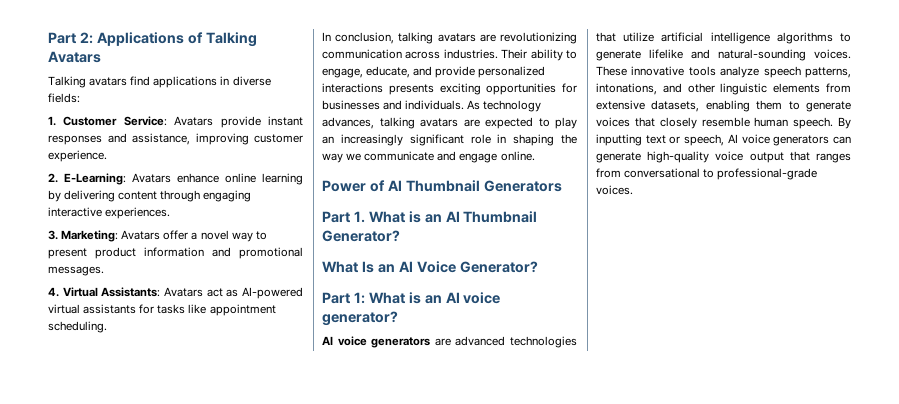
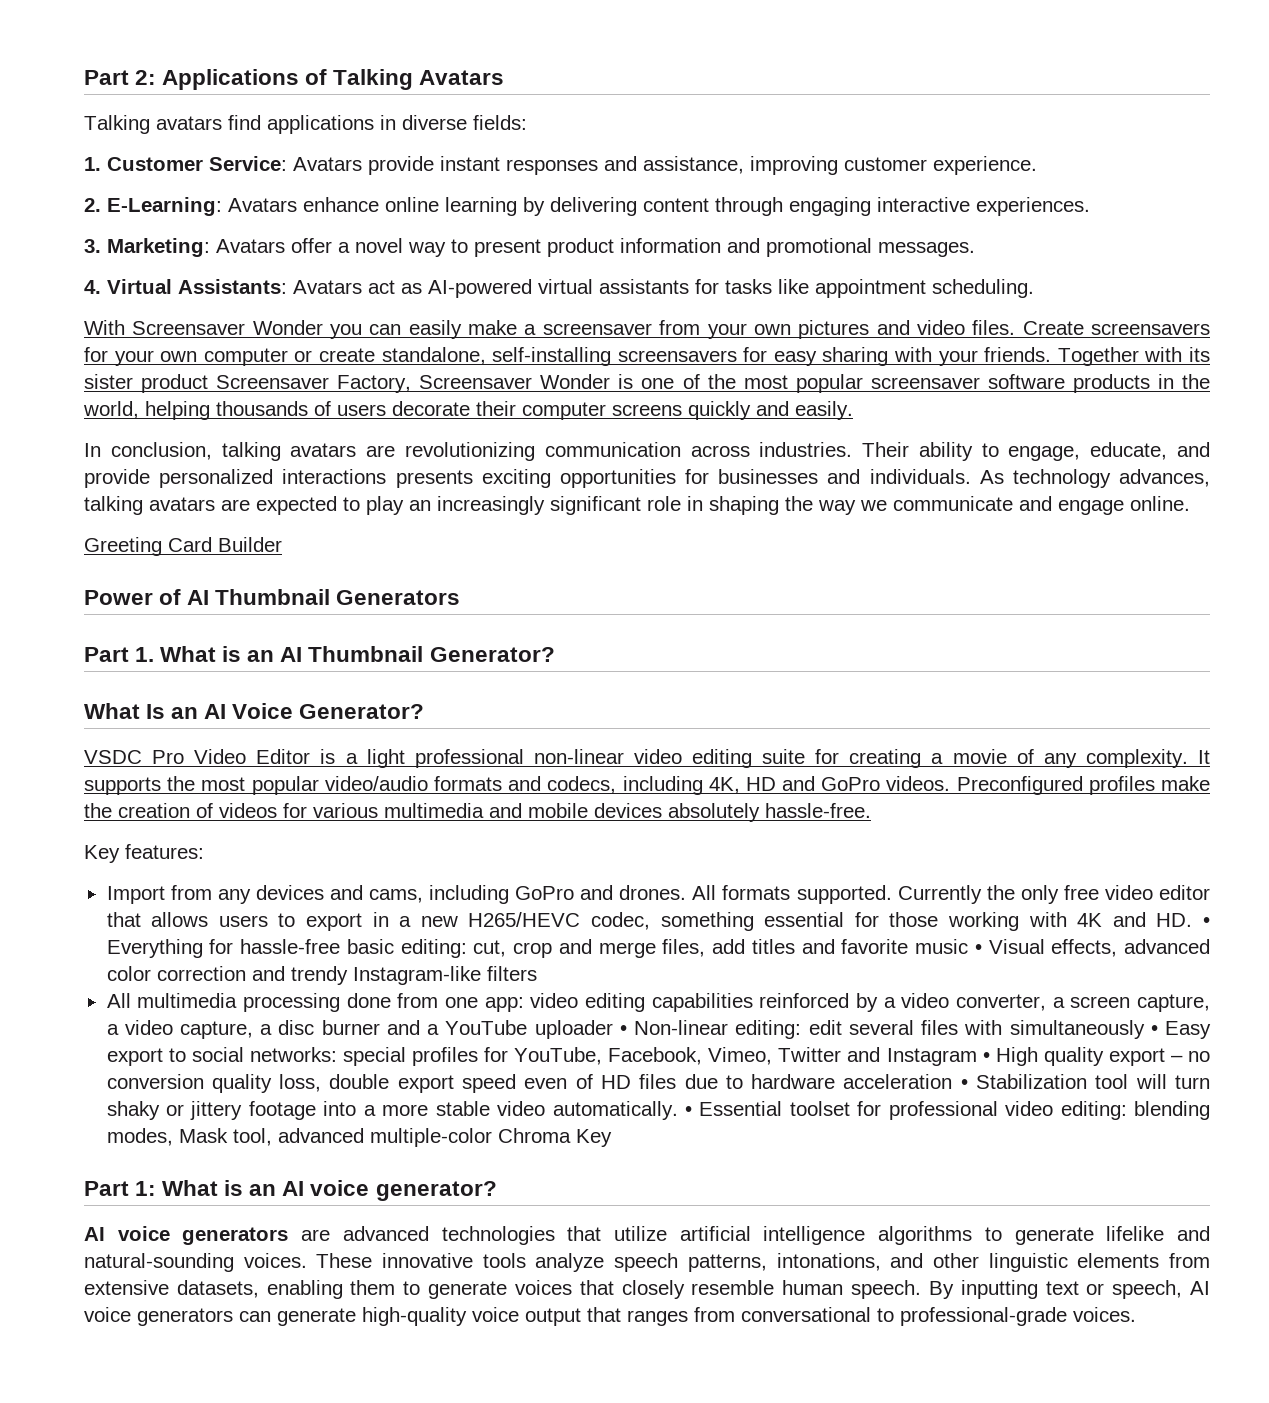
+ With Screensaver Wonder you can easily make a screensaver from your own pictures and video files. Create screensavers for your own computer or create standalone, self-installing screensavers for easy sharing with your friends. Together with its sister product Screensaver Factory, Screensaver Wonder is one of the most popular screensaver software products in the world, helping thousands of users decorate their computer screens quickly and easily.
+ Greeting Card Builder
+ VSDC Pro Video Editor is a light professional non-linear video editing suite for creating a movie of any complexity. It supports the most popular video/audio formats and codecs, including 4K, HD and GoPro videos. Preconfigured profiles make the creation of videos for various multimedia and mobile devices absolutely hassle-free.
+ Key features:
+ Import from any devices and cams, including GoPro and drones. All formats supported. Сurrently the only free video editor that allows users to export in a new H265/HEVC codec, something essential for those working with 4K and HD. • Everything for hassle-free basic editing: cut, crop and merge files, add titles and favorite music • Visual effects, advanced color correction and trendy Instagram-like filters
+ All multimedia processing done from one app: video editing capabilities reinforced by a video converter, a screen capture, a video capture, a disc burner and a YouTube uploader • Non-linear editing: edit several files with simultaneously • Easy export to social networks: special profiles for YouTube, Facebook, Vimeo, Twitter and Instagram • High quality export – no conversion quality loss, double export speed even of HD files due to hardware acceleration • Stabilization tool will turn shaky or jittery footage into a more stable video automatically. • Essential toolset for professional video editing: blending modes, Mask tool, advanced multiple-color Chroma Key

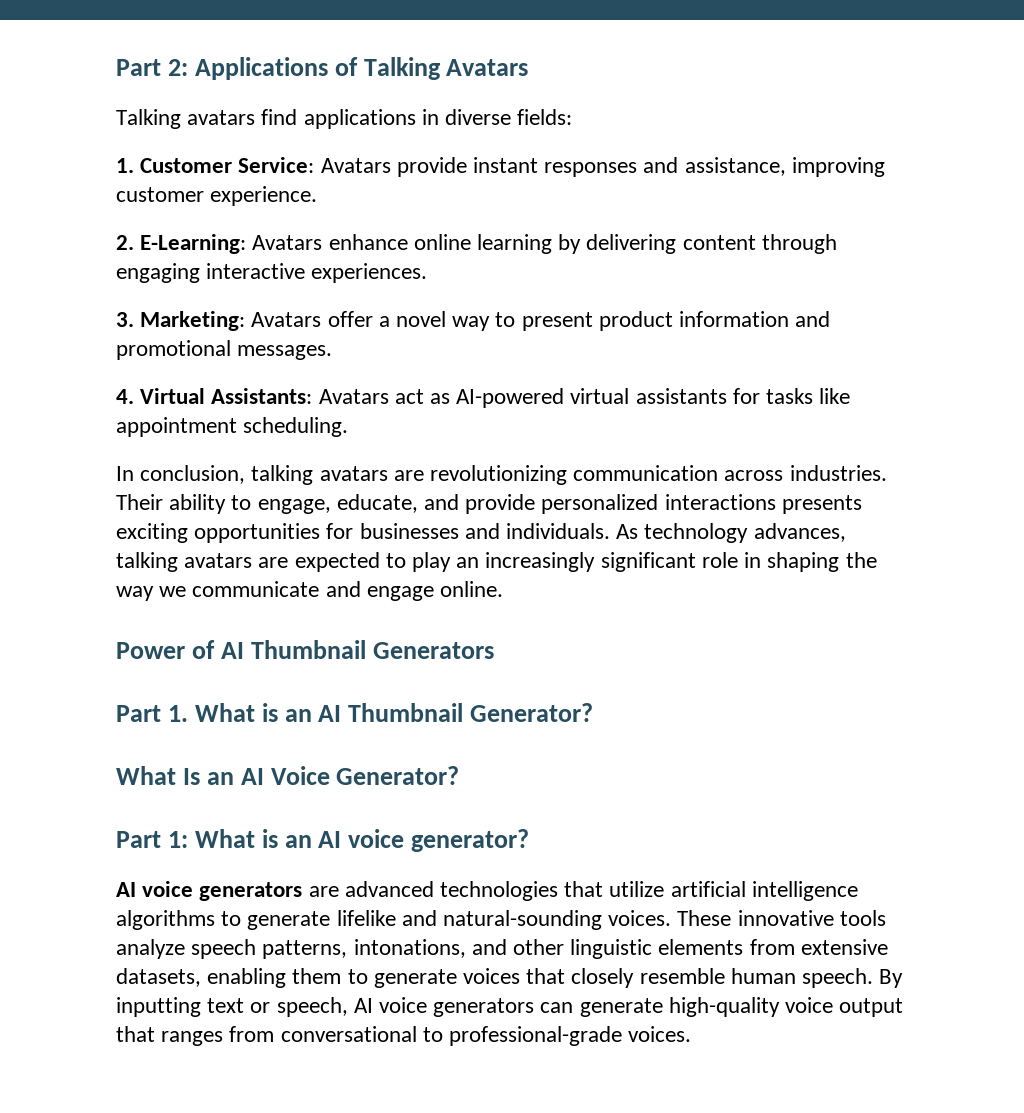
- With Screensaver Wonder you can easily make a screensaver from your own pictures and video files. Create screensavers for your own computer or create standalone, self-installing screensavers for easy sharing with your friends. Together with its sister product Screensaver Factory, Screensaver Wonder is one of the most popular screensaver software products in the world, helping thousands of users decorate their computer screens quickly and easily.
- Greeting Card Builder
- VSDC Pro Video Editor is a light professional non-linear video editing suite for creating a movie of any complexity. It supports the most popular video/audio formats and codecs, including 4K, HD and GoPro videos. Preconfigured profiles make the creation of videos for various multimedia and mobile devices absolutely hassle-free.
- Key features:
- Import from any devices and cams, including GoPro and drones. All formats supported. Сurrently the only free video editor that allows users to export in a new H265/HEVC codec, something essential for those working with 4K and HD. • Everything for hassle-free basic editing: cut, crop and merge files, add titles and favorite music • Visual effects, advanced color correction and trendy Instagram-like filters
- All multimedia processing done from one app: video editing capabilities reinforced by a video converter, a screen capture, a video capture, a disc burner and a YouTube uploader • Non-linear editing: edit several files with simultaneously • Easy export to social networks: special profiles for YouTube, Facebook, Vimeo, Twitter and Instagram • High quality export – no conversion quality loss, double export speed even of HD files due to hardware acceleration • Stabilization tool will turn shaky or jittery footage into a more stable video automatically. • Essential toolset for professional video editing: blending modes, Mask tool, advanced multiple-color Chroma Key

